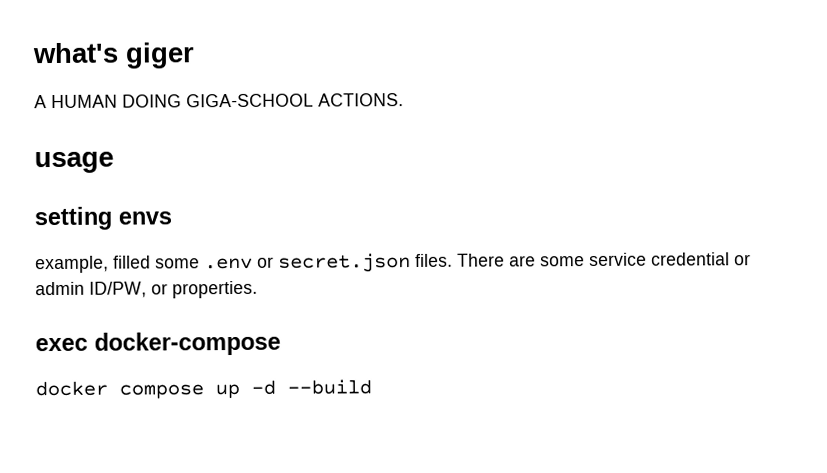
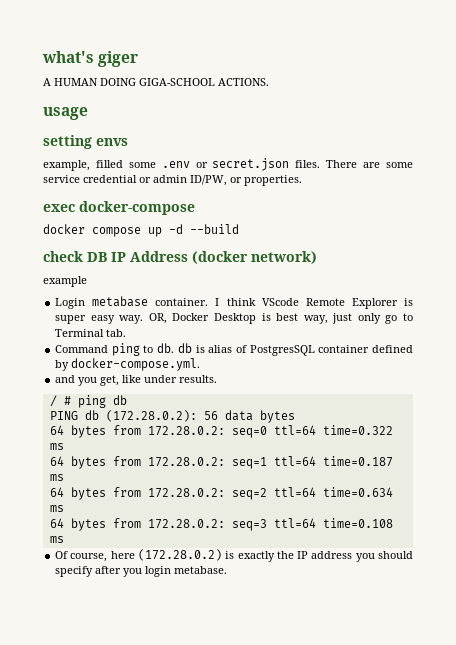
+ check DB IP Address (docker network)
+ example
+ Login metabase container. I think VScode Remote Explorer is super easy way. OR, Docker Desktop is best way, just only go to Terminal tab.
+ Command ping to db. db is alias of PostgresSQL container defined by docker-compose.yml.
+ and you get, like under results.
+ / # ping db
+ PING db (172.28.0.2): 56 data bytes
+ 64 bytes from 172.28.0.2: seq=0 ttl=64 time=0.322 ms
+ 64 bytes from 172.28.0.2: seq=1 ttl=64 time=0.187 ms
+ 64 bytes from 172.28.0.2: seq=2 ttl=64 time=0.634 ms
+ 64 bytes from 172.28.0.2: seq=3 ttl=64 time=0.108 ms
+ Of course, here (172.28.0.2) is exactly the IP address you should specify after you login metabase.

